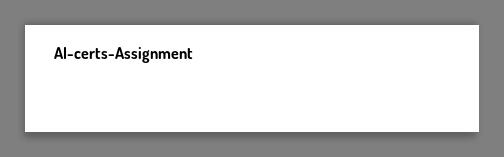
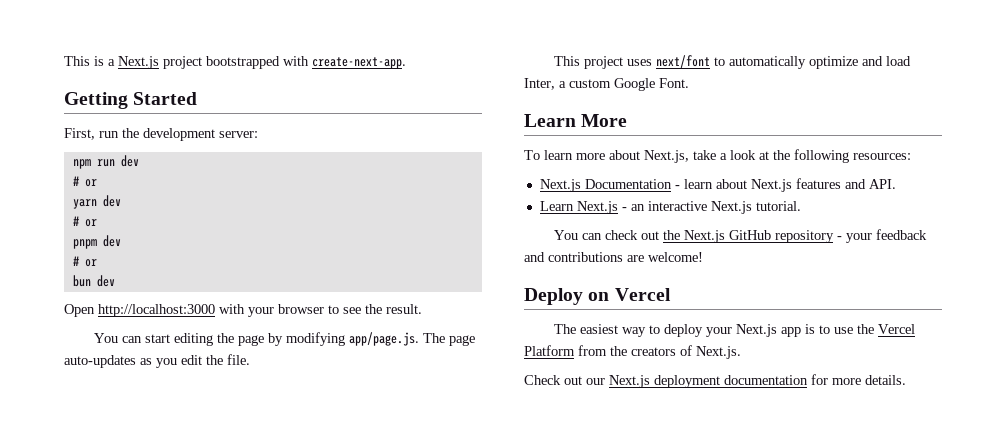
- AI-certs-Assignment
+ This is a Next.js project bootstrapped with create-next-app.
+ Getting Started
+ First, run the development server:
+ npm run dev
+ # or
+ yarn dev
+ # or
+ pnpm dev
+ # or
+ bun dev
+ Open http://localhost:3000 with your browser to see the result.
+ You can start editing the page by modifying app/page.js. The page auto-updates as you edit the file.
+ This project uses next/font to automatically optimize and load Inter, a custom Google Font.
+ Learn More
+ To learn more about Next.js, take a look at the following resources:
+ Next.js Documentation - learn about Next.js features and API.
+ Learn Next.js - an interactive Next.js tutorial.
+ You can check out the Next.js GitHub repository - your feedback and contributions are welcome!
+ Deploy on Vercel
+ The easiest way to deploy your Next.js app is to use the Vercel Platform from the creators of Next.js.
+ Check out our Next.js deployment documentation for more details.

